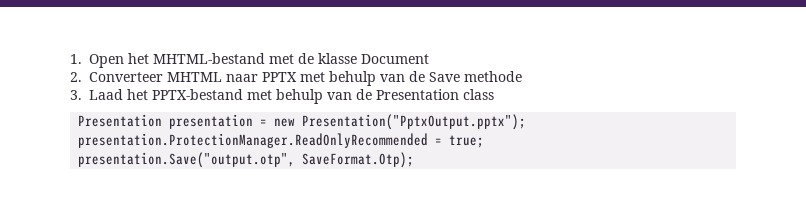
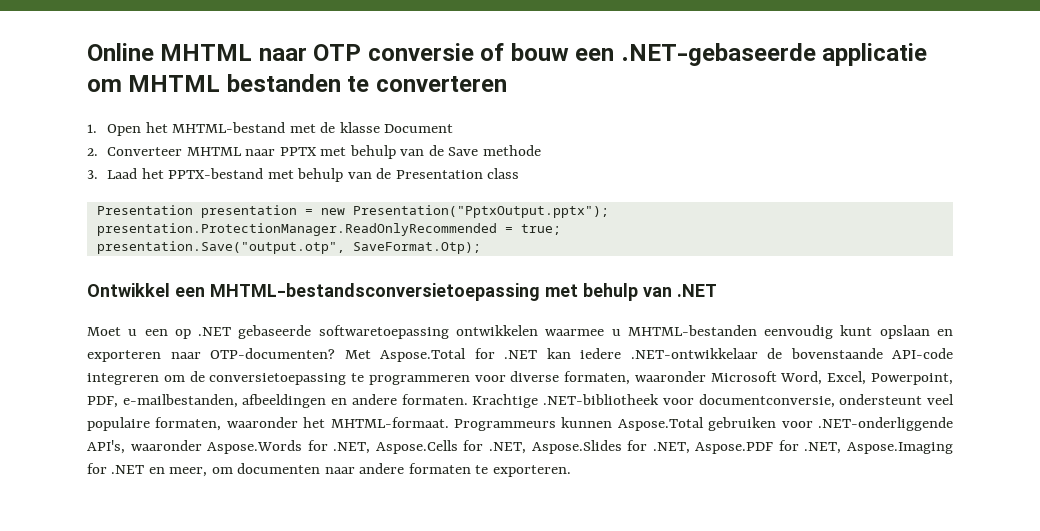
+ Online MHTML naar OTP conversie of bouw een .NET-gebaseerde applicatie om MHTML bestanden te converteren
+ Ontwikkel een MHTML-bestandsconversietoepassing met behulp van .NET
+ Moet u een op .NET gebaseerde softwaretoepassing ontwikkelen waarmee u MHTML-bestanden eenvoudig kunt opslaan en exporteren naar OTP-documenten? Met Aspose.Total for .NET kan iedere .NET-ontwikkelaar de bovenstaande API-code integreren om de conversietoepassing te programmeren voor diverse formaten, waaronder Microsoft Word, Excel, Powerpoint, PDF, e-mailbestanden, afbeeldingen en andere formaten. Krachtige .NET-bibliotheek voor documentconversie, ondersteunt veel populaire formaten, waaronder het MHTML-formaat. Programmeurs kunnen Aspose.Total gebruiken voor .NET-onderliggende API's, waaronder Aspose.Words for .NET, Aspose.Cells for .NET, Aspose.Slides for .NET, Aspose.PDF for .NET, Aspose.Imaging for .NET en meer, om documenten naar andere formaten te exporteren.

